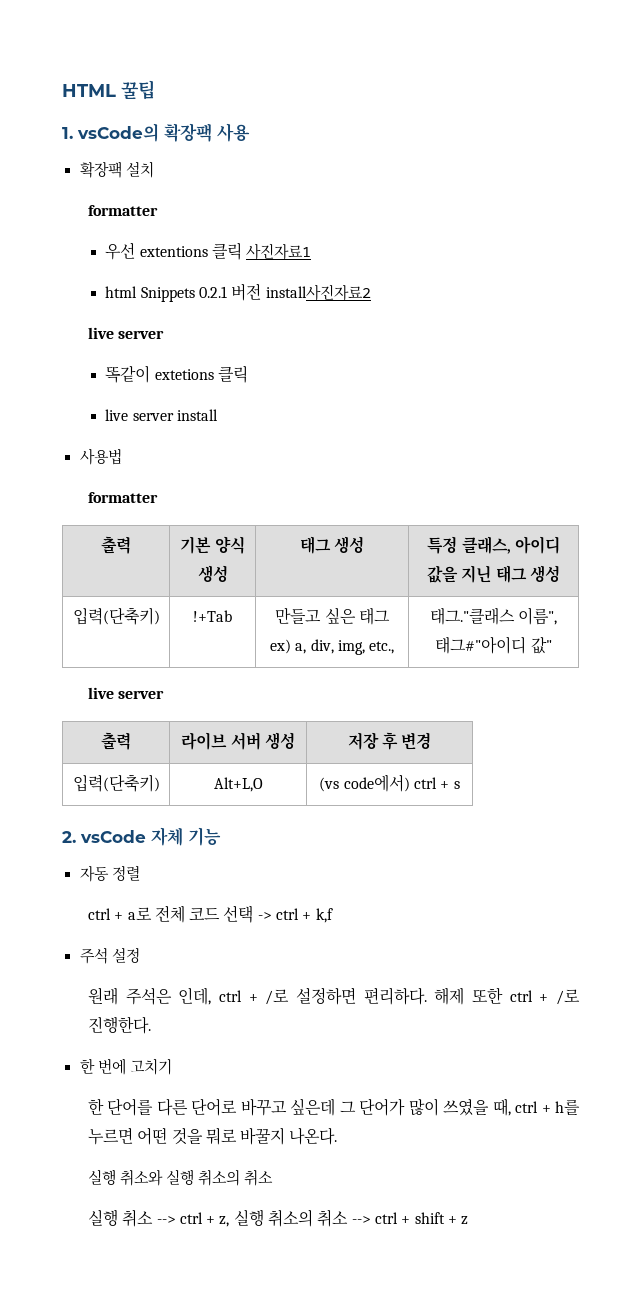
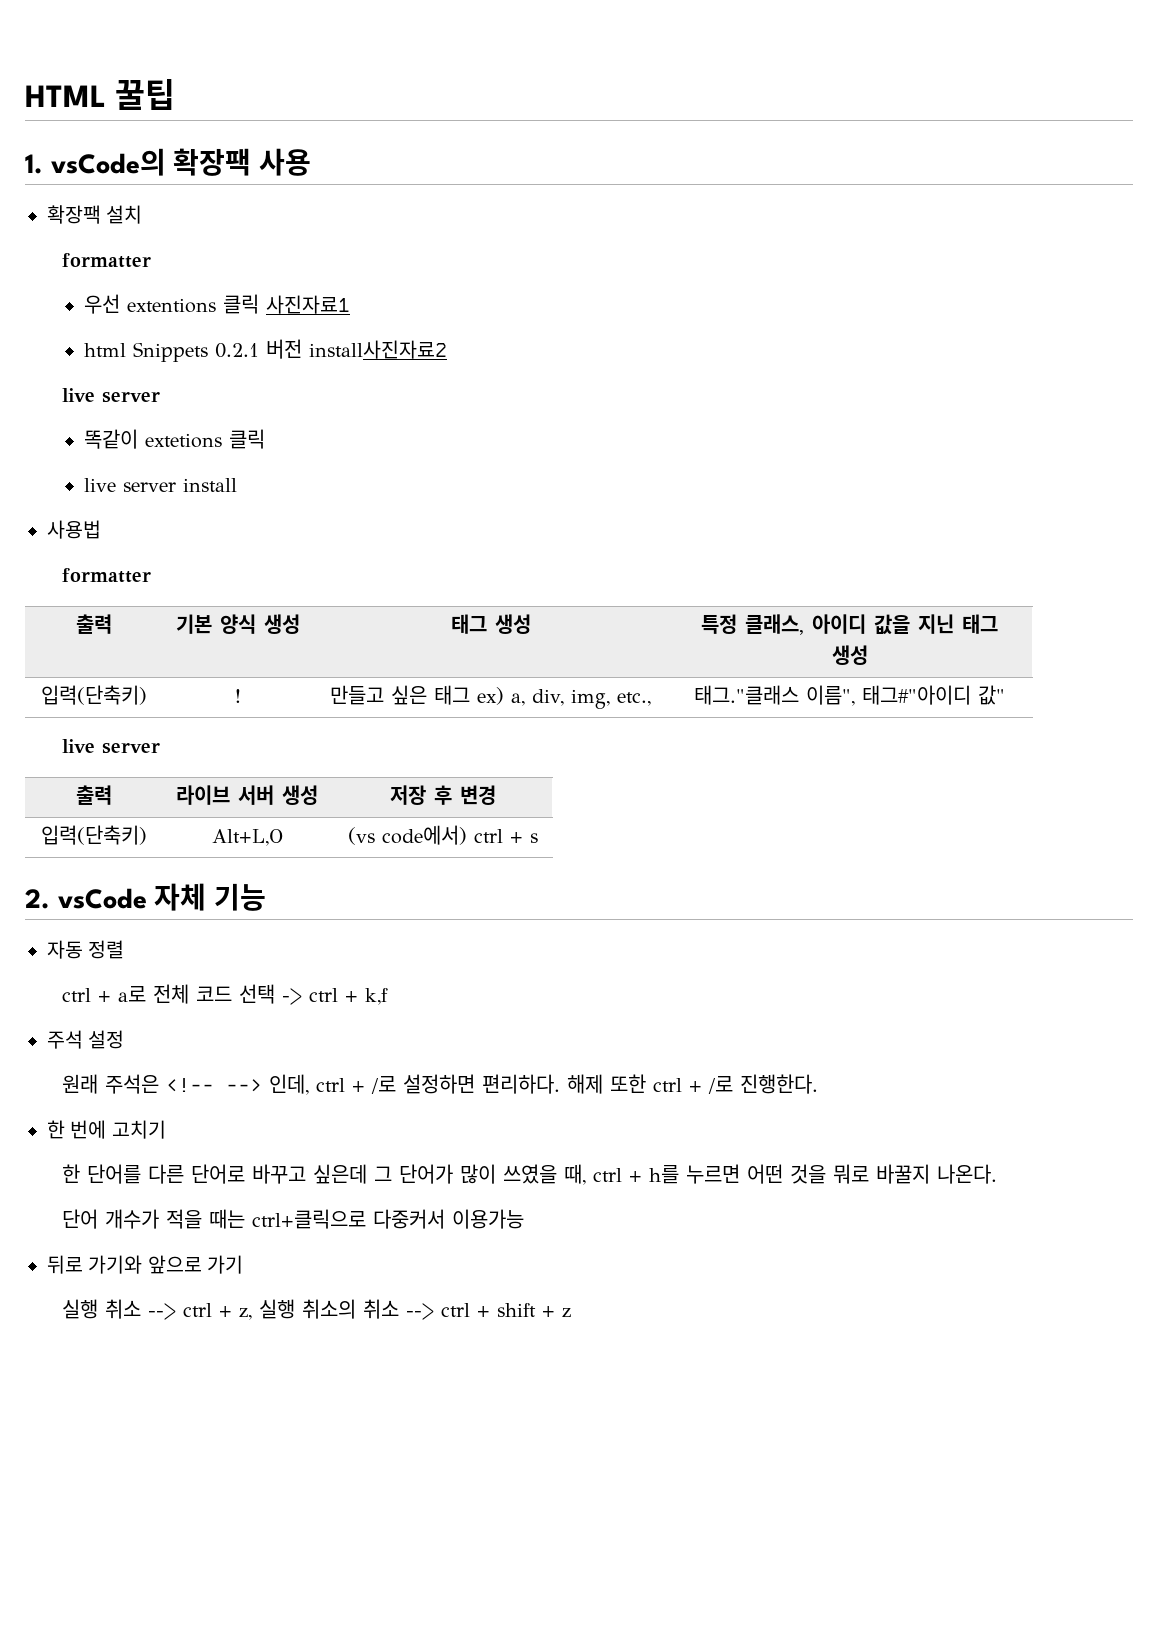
- 입력(단축키) | !+Tab | 만들고 싶은 태그 ex) a, div, img, etc., | 태그."클래스 이름", 태그#"아이디 값"
+ 입력(단축키) | ! | 만들고 싶은 태그 ex) a, div, img, etc., | 태그."클래스 이름", 태그#"아이디 값"
- 원래 주석은 인데, ctrl + /로 설정하면 편리하다.
+ 원래 주석은 <!-- --> 인데, ctrl + /로 설정하면 편리하다.
- 실행 취소와 실행 취소의 취소
+ 단어 개수가 적을 때는 ctrl+클릭으로 다중커서 이용가능
+ 뒤로 가기와 앞으로 가기

